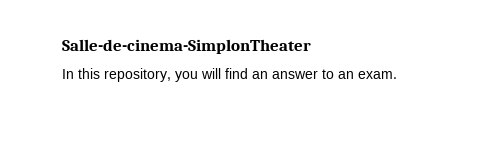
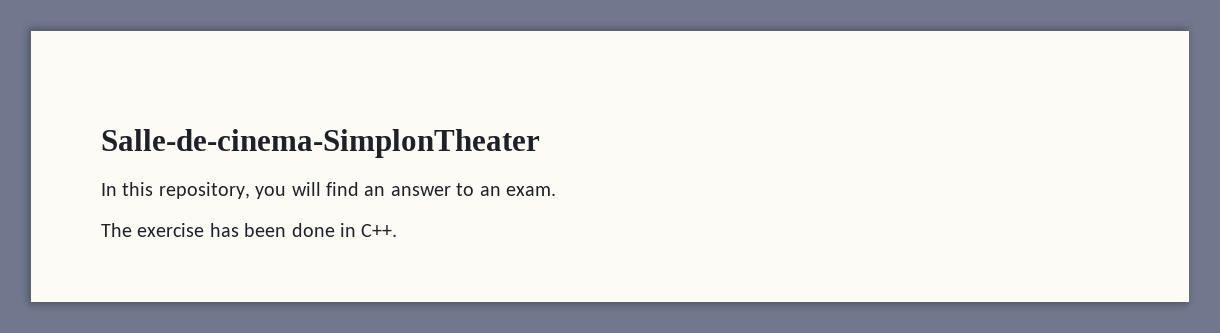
+ The exercise has been done in C++.

